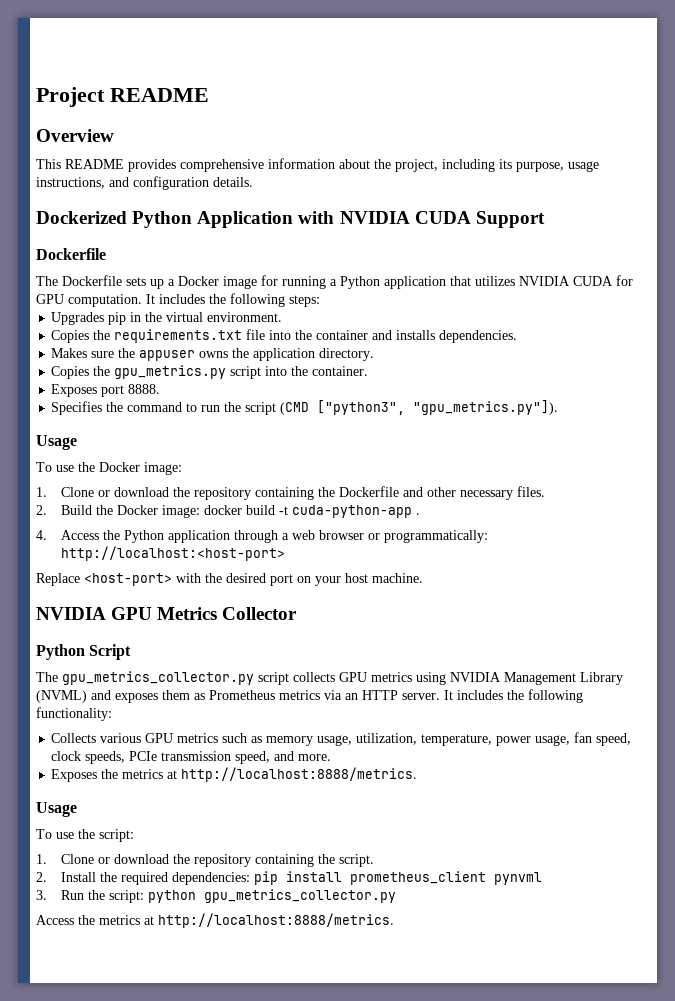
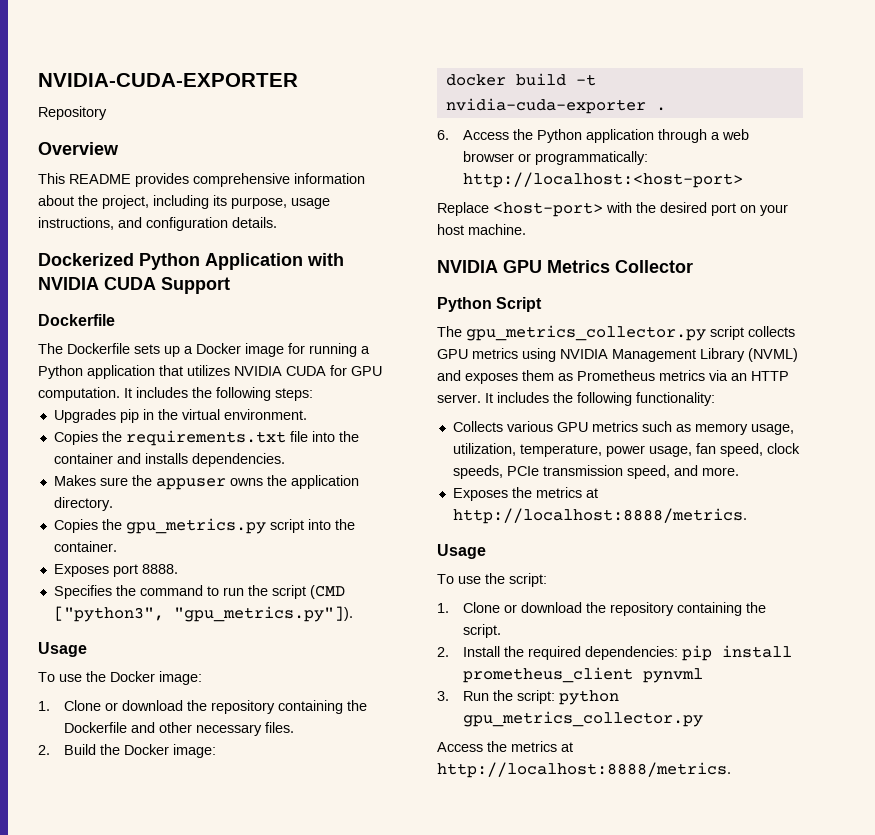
- Project README
+ NVIDIA-CUDA-EXPORTER
+ Repository
- 2. Build the Docker image: docker build -t cuda-python-app .
+ 2. Build the Docker image:
+ docker build -t nvidia-cuda-exporter .
- 4. Access the Python application through a web browser or programmatically: http://localhost:<host-port>
+ 6. Access the Python application through a web browser or programmatically: http://localhost:<host-port>

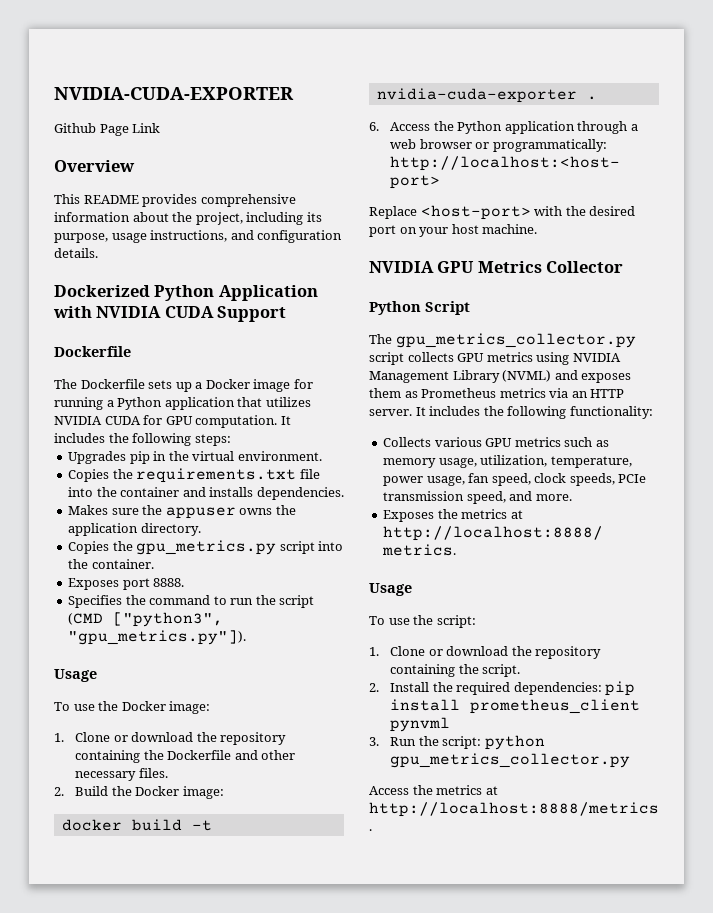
- Repository
+ Github Page Link

